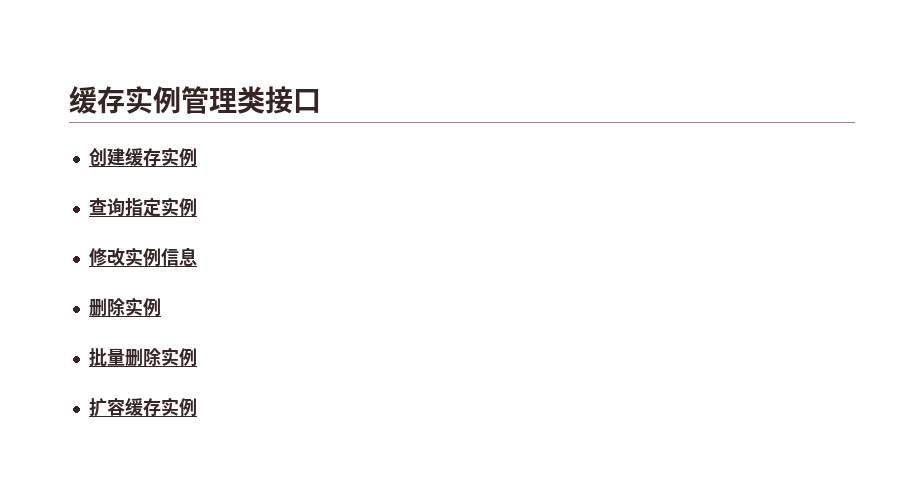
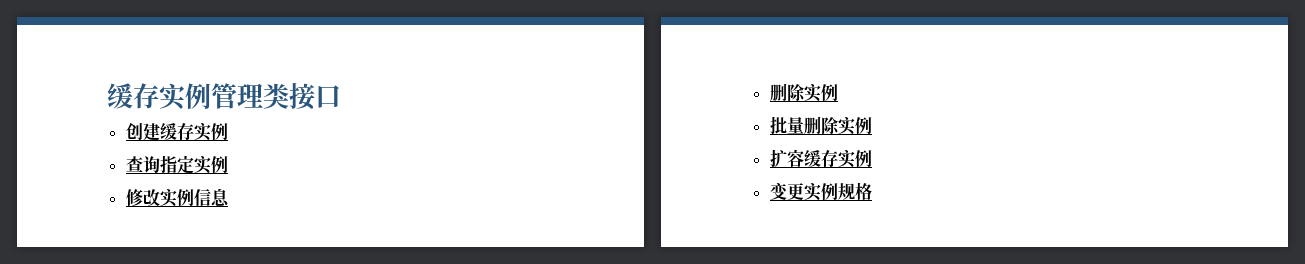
+ 变更实例规格

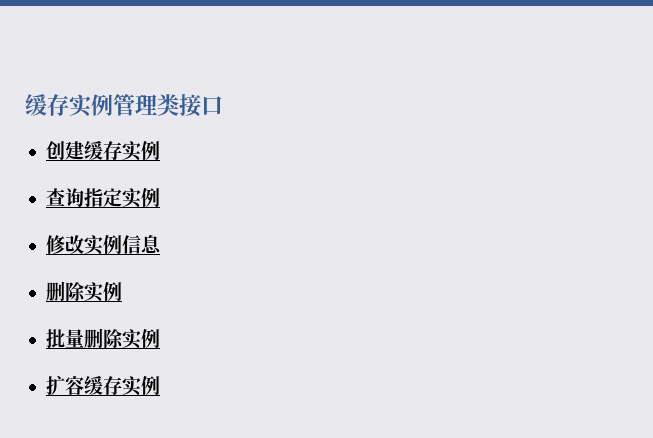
- 变更实例规格

